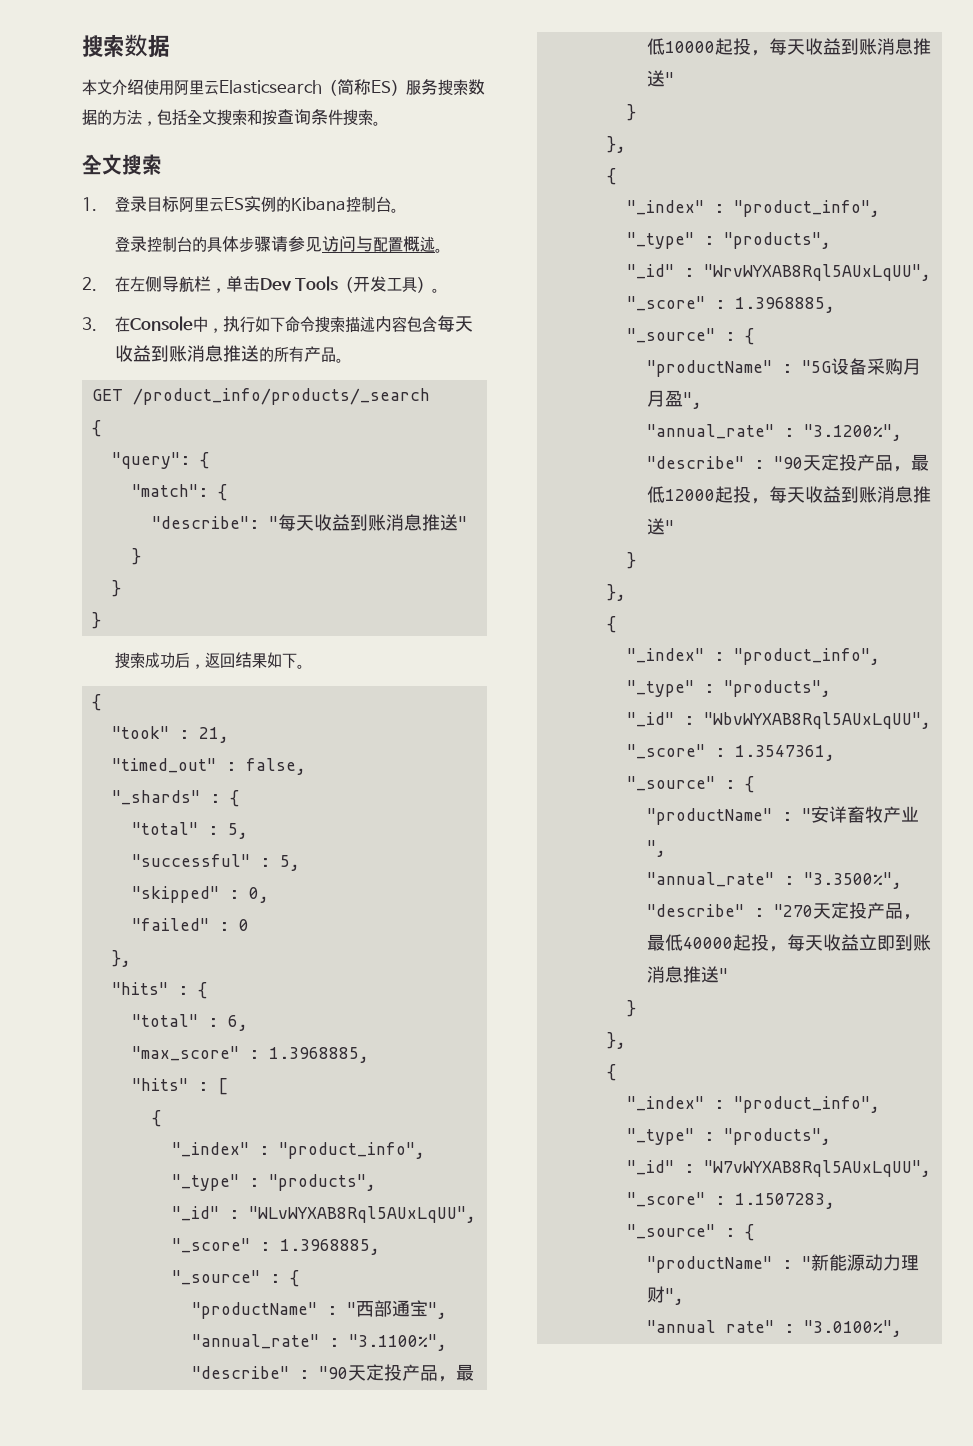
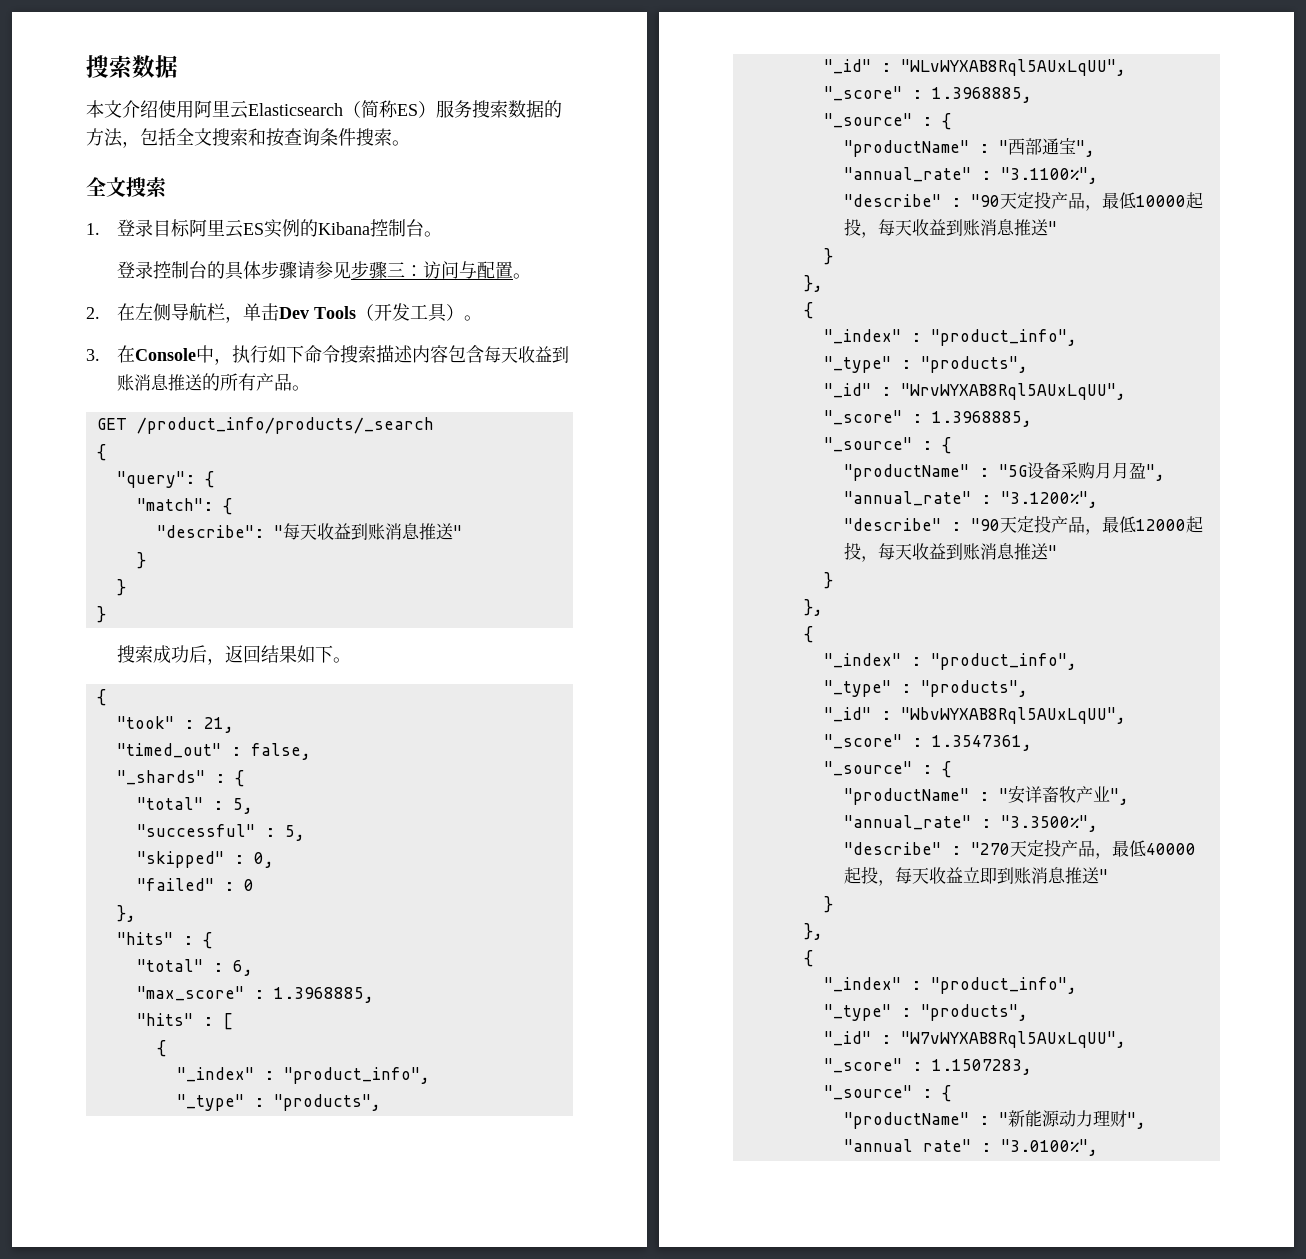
- 登录控制台的具体步骤请参见访问与配置概述。
+ 登录控制台的具体步骤请参见步骤三：访问与配置。

